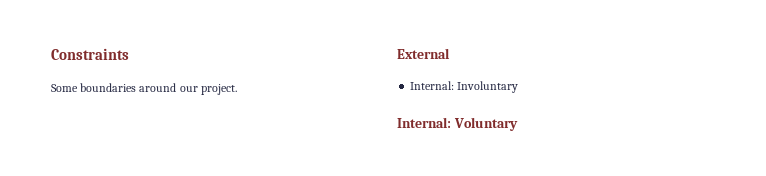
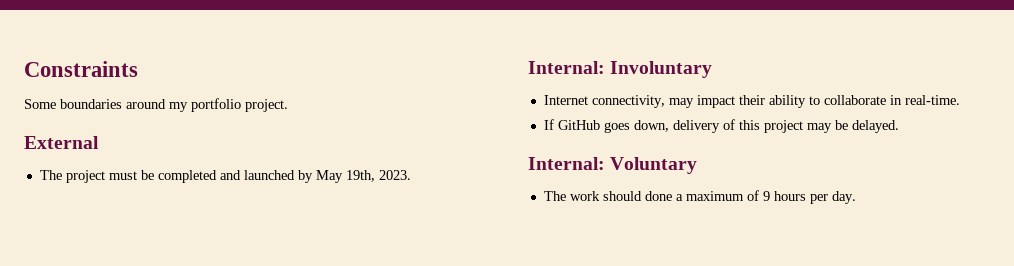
- Some boundaries around our project.
+ Some boundaries around my portfolio project.
+ The project must be completed and launched by May 19th, 2023.
  Internal: Involuntary
+ Internet connectivity, may impact their ability to collaborate in real-time.
+ If GitHub goes down, delivery of this project may be delayed.
  Internal: Voluntary
+ The work should done a maximum of 9 hours per day.

